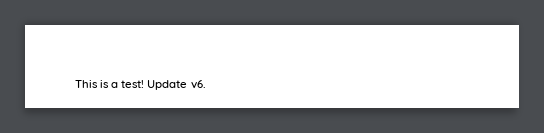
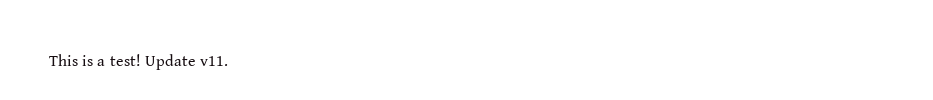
- Update v6.
+ Update v11.

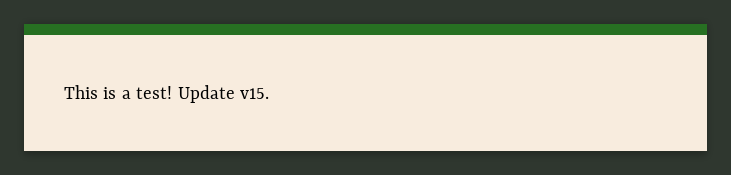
- Update v11.
+ Update v15.

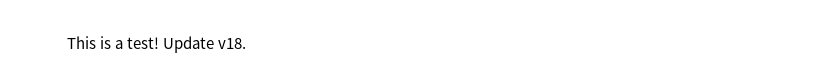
- Update v15.
+ Update v18.

